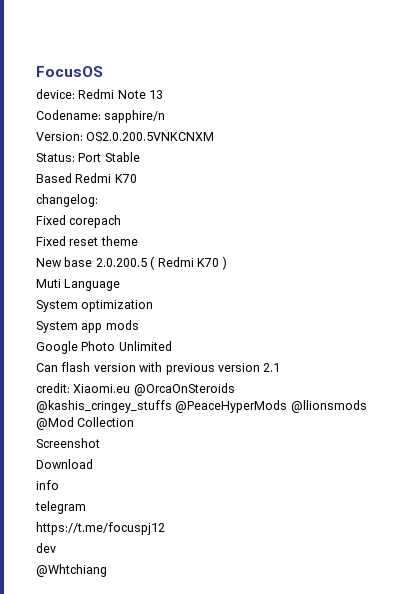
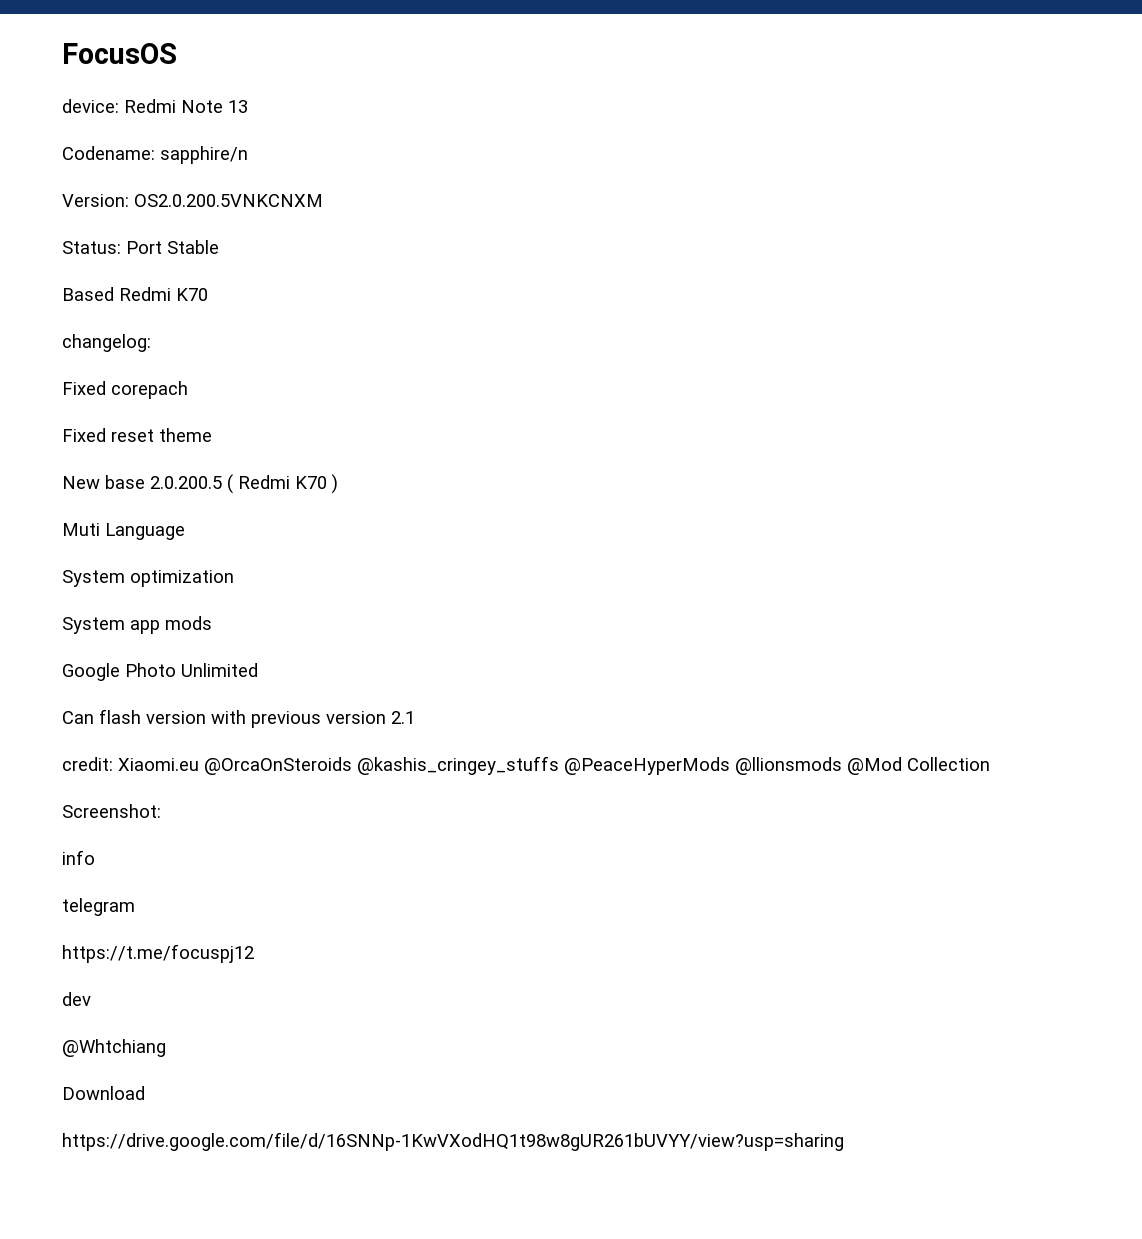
- Screenshot
- Download
+ Screenshot:
+ Download
+ https://drive.google.com/file/d/16SNNp-1KwVXodHQ1t98w8gUR261bUVYY/view?usp=sharing

